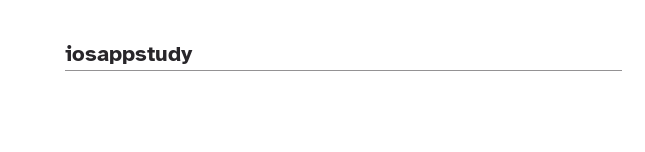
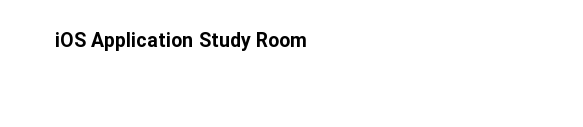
- iosappstudy
+ iOS Application Study Room

